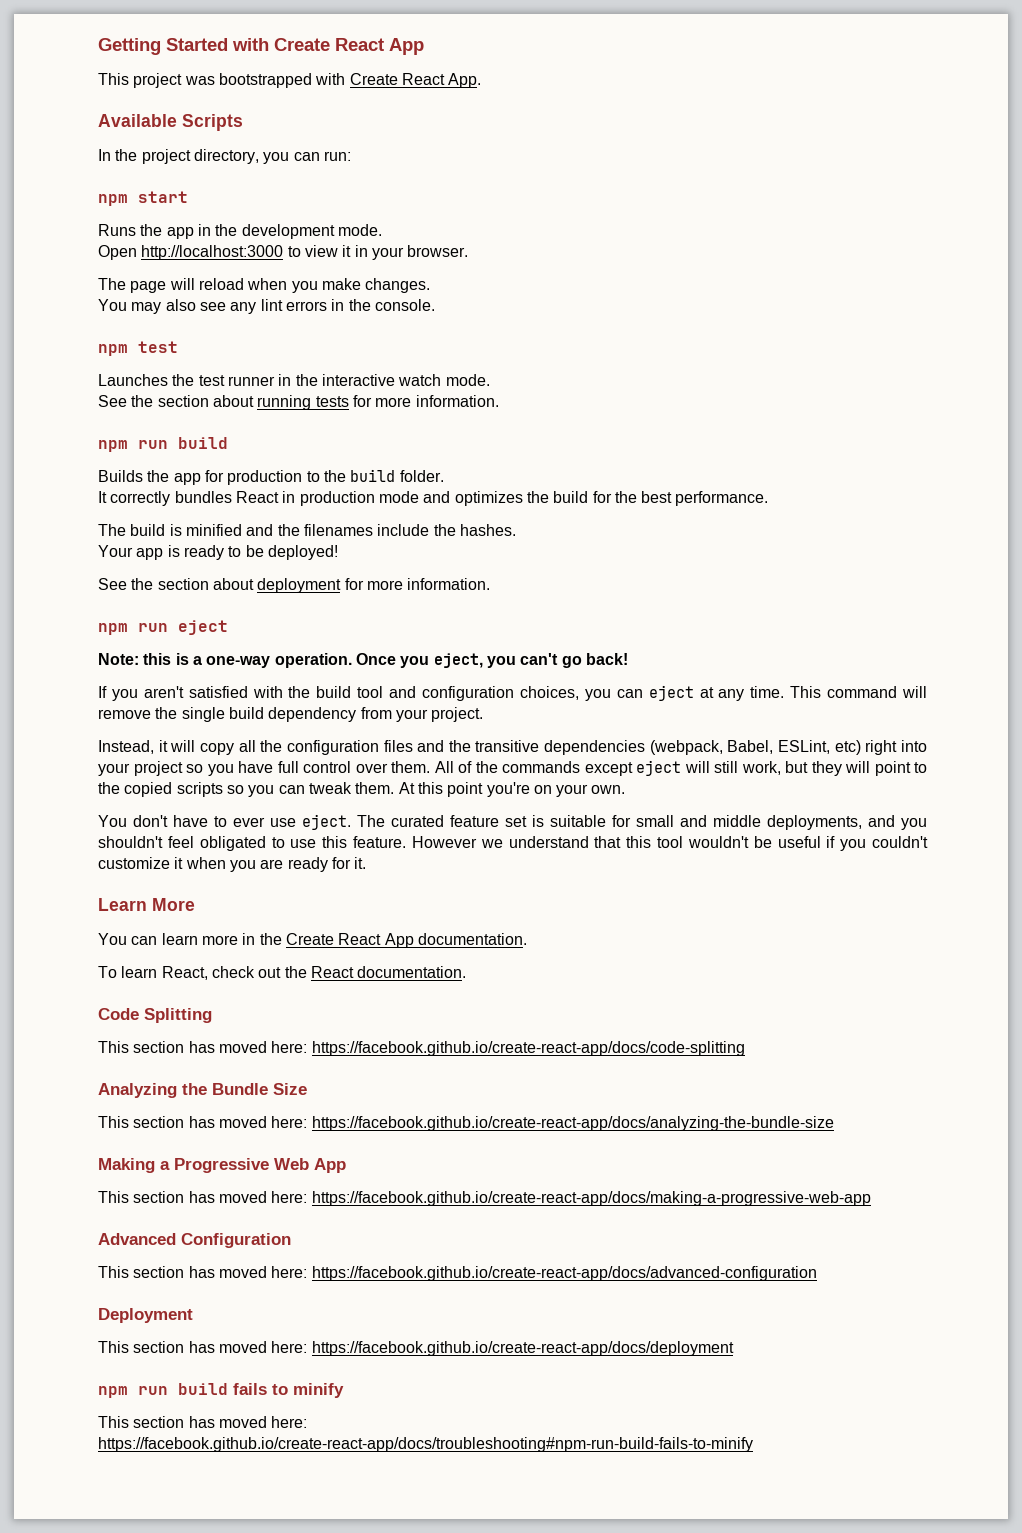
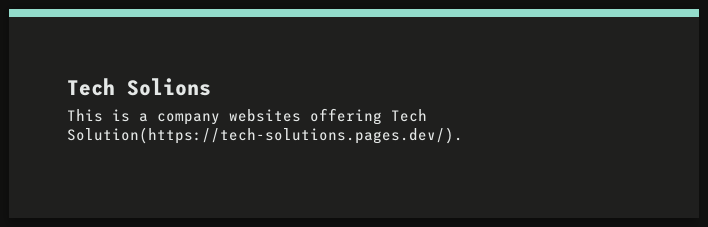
- Getting Started with Create React App
- This project was bootstrapped with Create React App.
- Available Scripts
- In the project directory, you can run:
- npm start
- Runs the app in the development mode.
- Open http://localhost:3000 to view it in your browser.
- The page will reload when you make changes.
- You may also see any lint errors in the console.
- npm test
- Launches the test runner in the interactive watch mode.
- See the section about running tests for more information.
- npm run build
- Builds the app for production to the build folder.
- It correctly bundles React in production mode and optimizes the build for the best performance.
- The build is minified and the filenames include the hashes.
- Your app is ready to be deployed!
- See the section about deployment for more information.
- npm run eject
- Note: this is a one-way operation. Once you eject, you can't go back!
- If you aren't satisfied with the build tool and configuration choices, you can eject at any time. This command will remove the single build dependency from your project.
- Instead, it will copy all the configuration files and the transitive dependencies (webpack, Babel, ESLint, etc) right into your project so you have full control over them. All of the commands except eject will still work, but they will point to the copied scripts so you can tweak them. At this point you're on your own.
- You don't have to ever use eject. The curated feature set is suitable for small and middle deployments, and you shouldn't feel obligated to use this feature. However we understand that this tool wouldn't be useful if you couldn't customize it when you are ready for it.
- Learn More
- You can learn more in the Create React App documentation.
- To learn React, check out the React documentation.
- Code Splitting
- This section has moved here: https://facebook.github.io/create-react-app/docs/code-splitting
- Analyzing the Bundle Size
- This section has moved here: https://facebook.github.io/create-react-app/docs/analyzing-the-bundle-size
- Making a Progressive Web App
- This section has moved here: https://facebook.github.io/create-react-app/docs/making-a-progressive-web-app
- Advanced Configuration
- This section has moved here: https://facebook.github.io/create-react-app/docs/advanced-configuration
- Deployment
- This section has moved here: https://facebook.github.io/create-react-app/docs/deployment
- npm run build fails to minify
- This section has moved here: https://facebook.github.io/create-react-app/docs/troubleshooting#npm-run-build-fails-to-minify
+ Tech Solions
+ This is a company websites offering Tech Solution(https://tech-solutions.pages.dev/).

